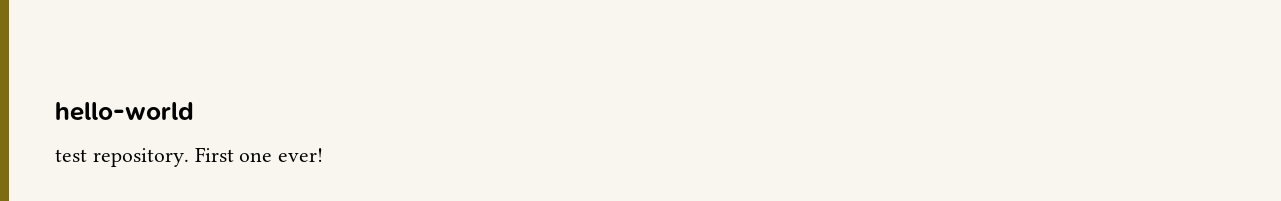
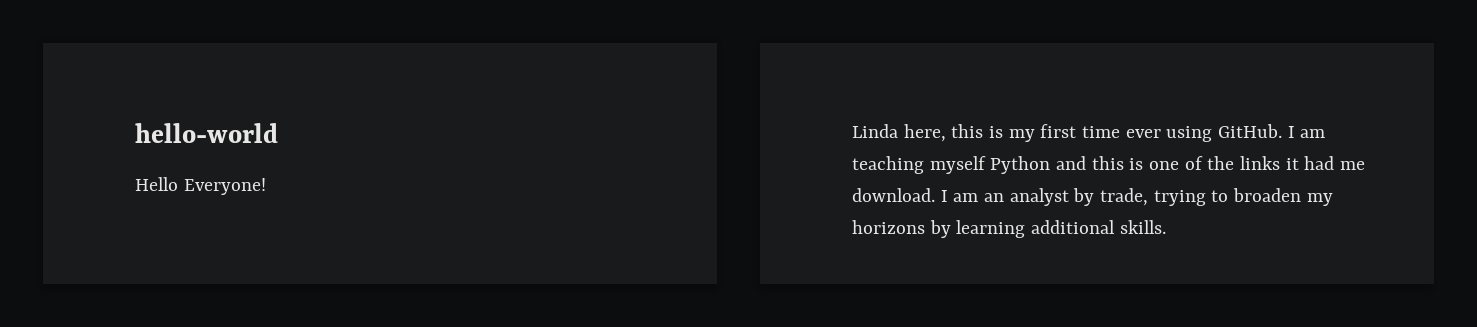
- test repository. First one ever!
+ Hello Everyone!
+ Linda here, this is my first time ever using GitHub. I am teaching myself Python and this is one of the links it had me download. I am an analyst by trade, trying to broaden my horizons by learning additional skills.

